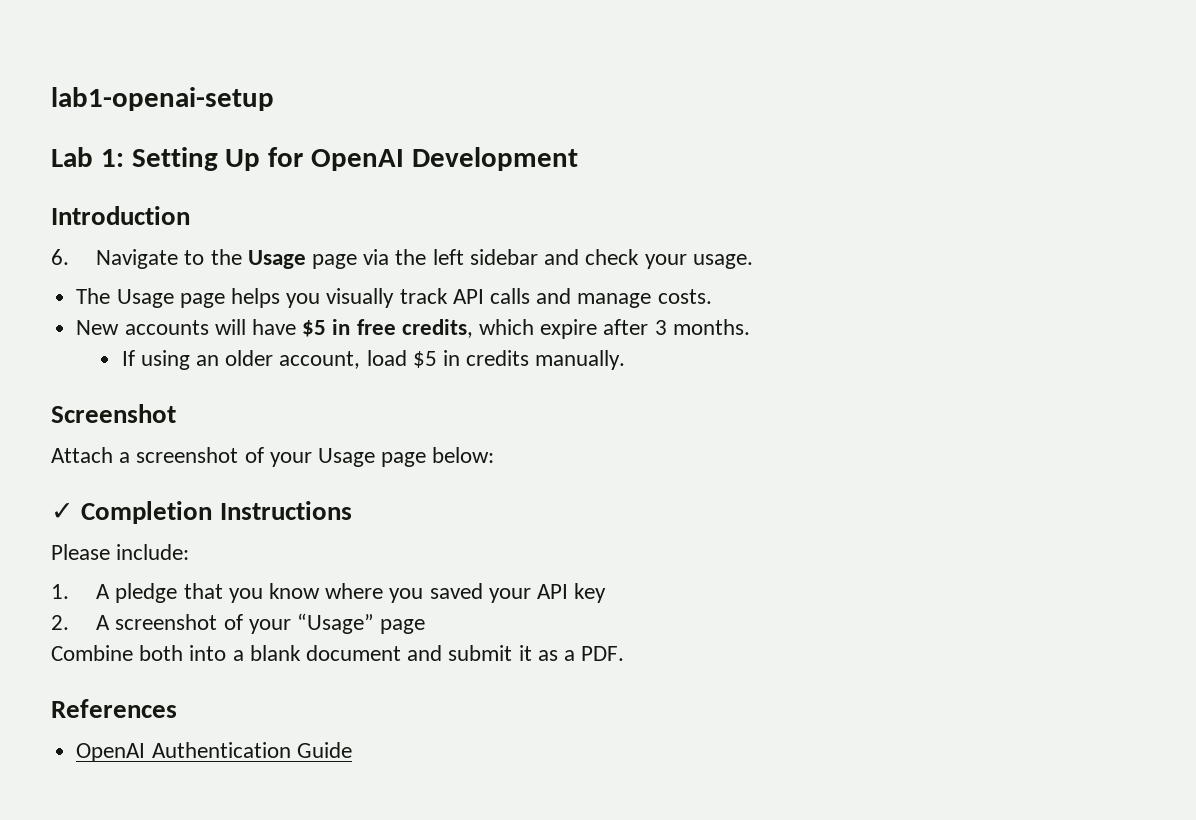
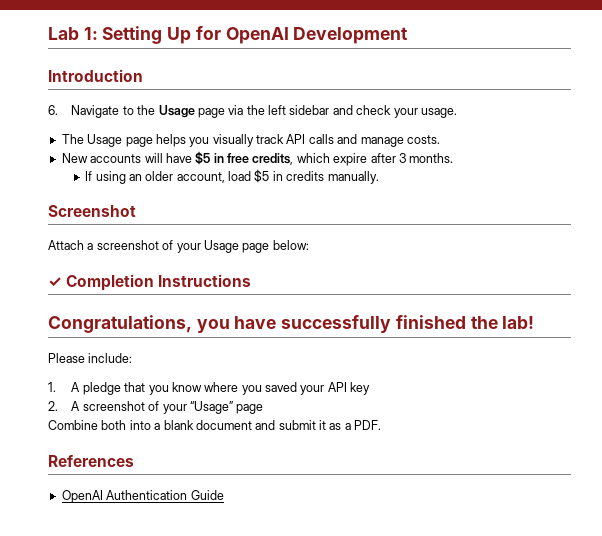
- lab1-openai-setup
+ Congratulations, you have successfully finished the lab!

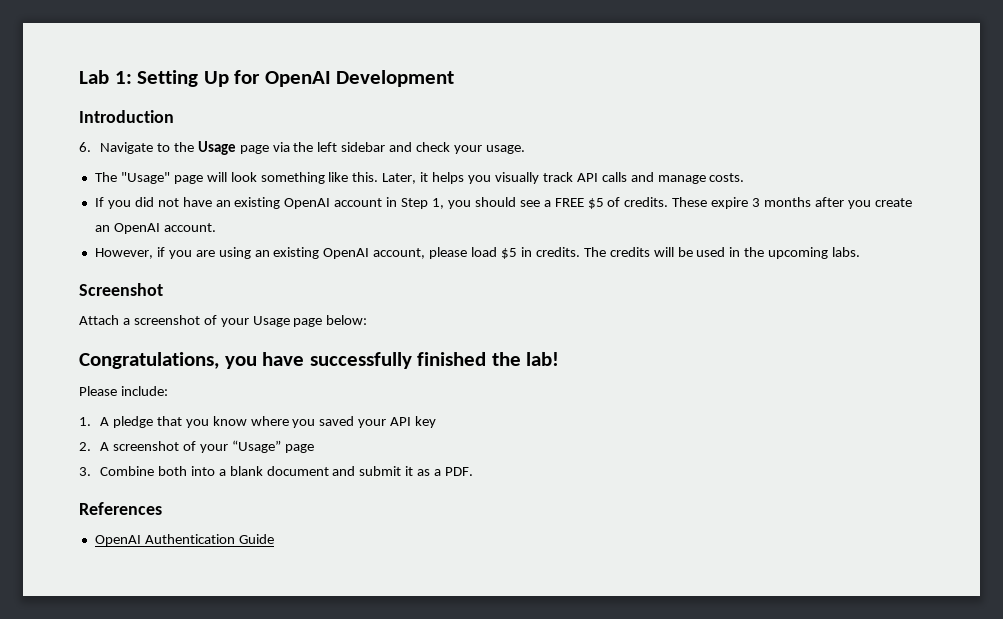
- The Usage page helps you visually track API calls and manage costs.
+ The "Usage" page will look something like this. Later, it helps you visually track API calls and manage costs.
- New accounts will have $5 in free credits, which expire after 3 months.
- If using an older account, load $5 in credits manually.
+ If you did not have an existing OpenAI account in Step 1, you should see a FREE $5 of credits. These expire 3 months after you create an OpenAI account.
+ However, if you are using an existing OpenAI account, please load $5 in credits. The credits will be used in the upcoming labs.
- ✓ Completion Instructions
- Combine both into a blank document and submit it as a PDF.
+ 3. Combine both into a blank document and submit it as a PDF.

